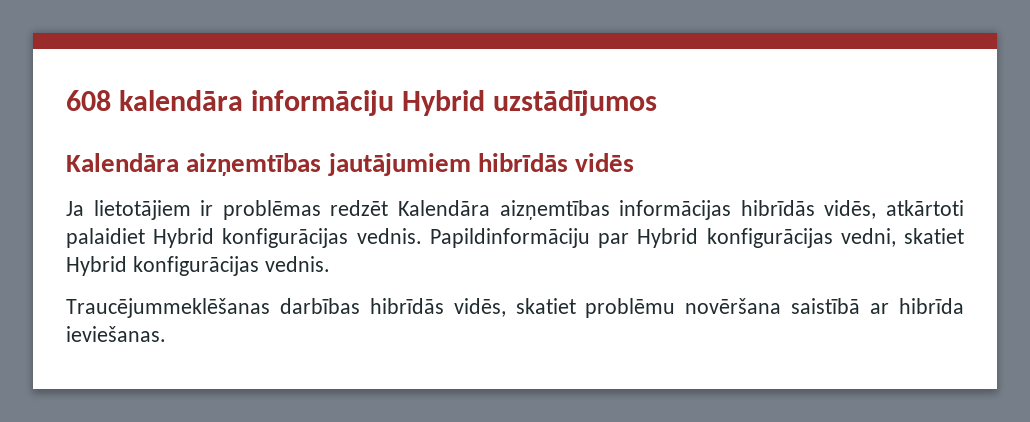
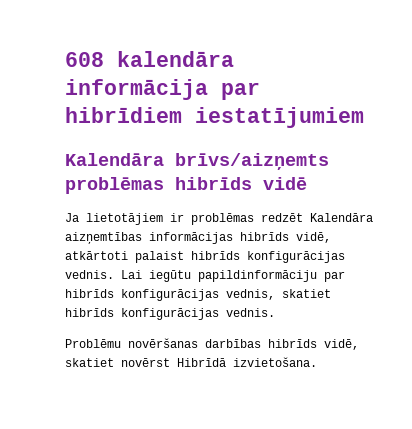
- 608 kalendāra informāciju Hybrid uzstādījumos
- Kalendāra aizņemtības jautājumiem hibrīdās vidēs
+ 608 kalendāra informācija par hibrīdiem iestatījumiem
+ Kalendāra brīvs/aizņemts problēmas hibrīds vidē
- Ja lietotājiem ir problēmas redzēt Kalendāra aizņemtības informācijas hibrīdās vidēs, atkārtoti palaidiet Hybrid konfigurācijas vednis. Papildinformāciju par Hybrid konfigurācijas vedni, skatiet Hybrid konfigurācijas vednis.
- Traucējummeklēšanas darbības hibrīdās vidēs, skatiet problēmu novēršana saistībā ar hibrīda ieviešanas.
+ Ja lietotājiem ir problēmas redzēt Kalendāra aizņemtības informācijas hibrīds vidē, atkārtoti palaist hibrīds konfigurācijas vednis. Lai iegūtu papildinformāciju par hibrīds konfigurācijas vednis, skatiet hibrīds konfigurācijas vednis.
+ Problēmu novēršanas darbības hibrīds vidē, skatiet novērst Hibrīdā izvietošana.

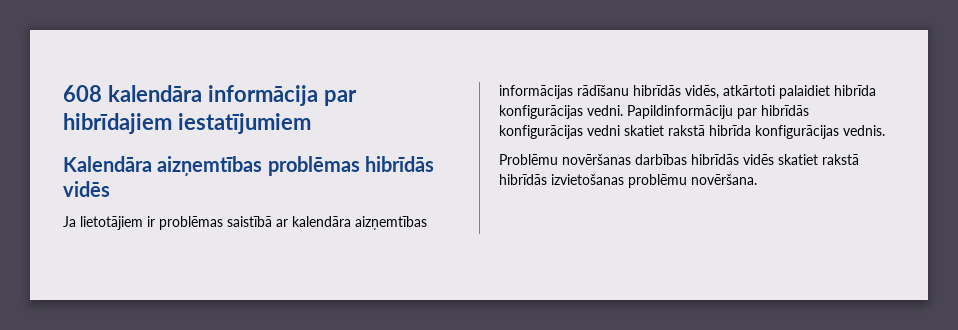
- 608 kalendāra informācija par hibrīdiem iestatījumiem
+ 608 kalendāra informācija par hibrīdajiem iestatījumiem
- Kalendāra brīvs/aizņemts problēmas hibrīds vidē
+ Kalendāra aizņemtības problēmas hibrīdās vidēs
- Ja lietotājiem ir problēmas redzēt Kalendāra aizņemtības informācijas hibrīds vidē, atkārtoti palaist hibrīds konfigurācijas vednis. Lai iegūtu papildinformāciju par hibrīds konfigurācijas vednis, skatiet hibrīds konfigurācijas vednis.
+ Ja lietotājiem ir problēmas saistībā ar kalendāra aizņemtības informācijas rādīšanu hibrīdās vidēs, atkārtoti palaidiet hibrīda konfigurācijas vedni. Papildinformāciju par hibrīdās konfigurācijas vedni skatiet rakstā hibrīda konfigurācijas vednis.
- Problēmu novēršanas darbības hibrīds vidē, skatiet novērst Hibrīdā izvietošana.
+ Problēmu novēršanas darbības hibrīdās vidēs skatiet rakstā hibrīdās izvietošanas problēmu novēršana.

